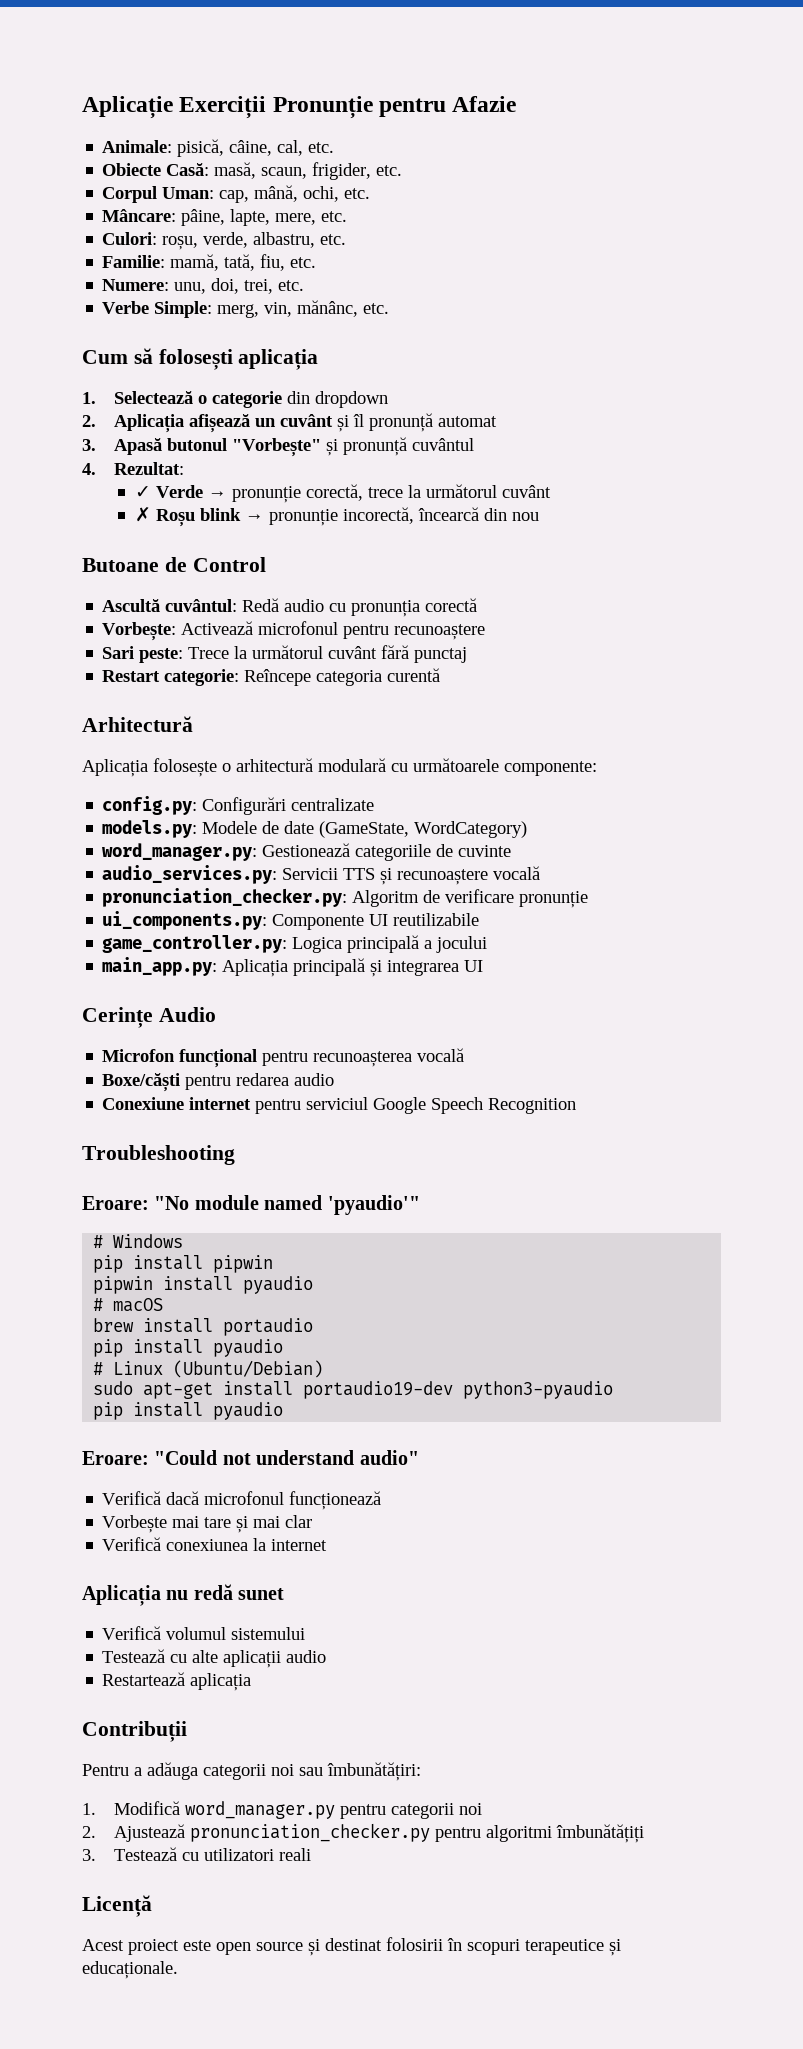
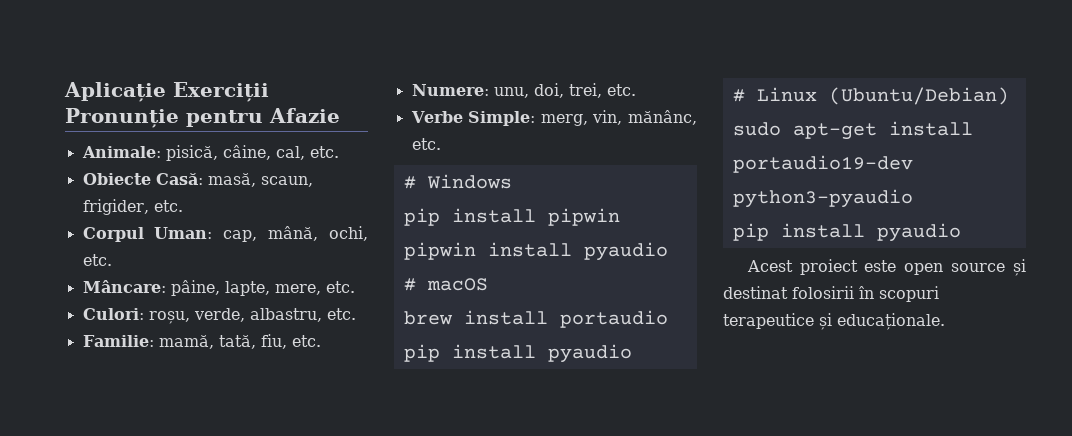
- Cum să folosești aplicația
- 1. Selectează o categorie din dropdown
- 2. Aplicația afișează un cuvânt și îl pronunță automat
- 3. Apasă butonul "Vorbește" și pronunță cuvântul
- 4. Rezultat:
- ✓ Verde → pronunție corectă, trece la următorul cuvânt
- ✗ Roșu blink → pronunție incorectă, încearcă din nou
- Butoane de Control
- Ascultă cuvântul: Redă audio cu pronunția corectă
- Vorbește: Activează microfonul pentru recunoaștere
- Sari peste: Trece la următorul cuvânt fără punctaj
- Restart categorie: Reîncepe categoria curentă
- Arhitectură
- Aplicația folosește o arhitectură modulară cu următoarele componente:
- config.py: Configurări centralizate
- models.py: Modele de date (GameState, WordCategory)
- word_manager.py: Gestionează categoriile de cuvinte
- audio_services.py: Servicii TTS și recunoaștere vocală
- pronunciation_checker.py: Algoritm de verificare pronunție
- ui_components.py: Componente UI reutilizabile
- game_controller.py: Logica principală a jocului
- main_app.py: Aplicația principală și integrarea UI
- Cerințe Audio
- Microfon funcțional pentru recunoașterea vocală
- Boxe/căști pentru redarea audio
- Conexiune internet pentru serviciul Google Speech Recognition
- Troubleshooting
- Eroare: "No module named 'pyaudio'"
- Eroare: "Could not understand audio"
- Verifică dacă microfonul funcționează
- Vorbește mai tare și mai clar
- Verifică conexiunea la internet
- Aplicația nu redă sunet
- Verifică volumul sistemului
- Testează cu alte aplicații audio
- Restartează aplicația
- Contribuții
- Pentru a adăuga categorii noi sau îmbunătățiri:
- 1. Modifică word_manager.py pentru categorii noi
- 2. Ajustează pronunciation_checker.py pentru algoritmi îmbunătățiți
- 3. Testează cu utilizatori reali
- Licență

